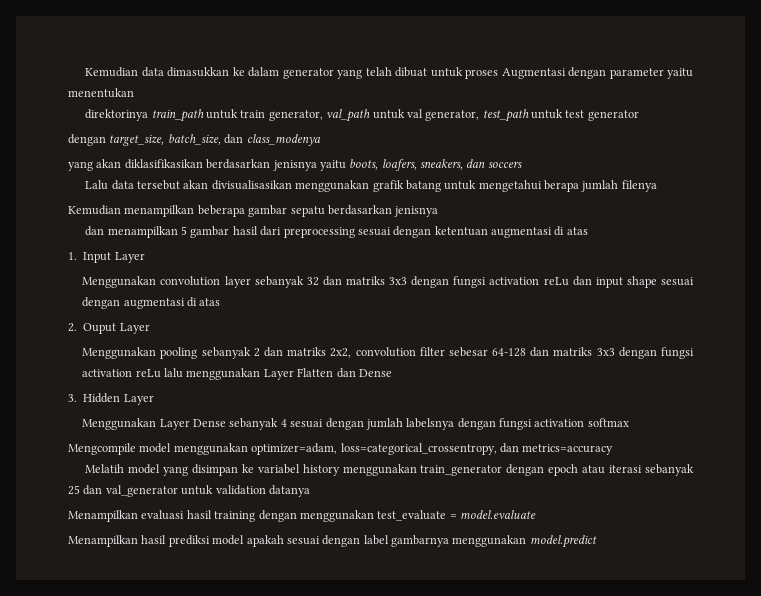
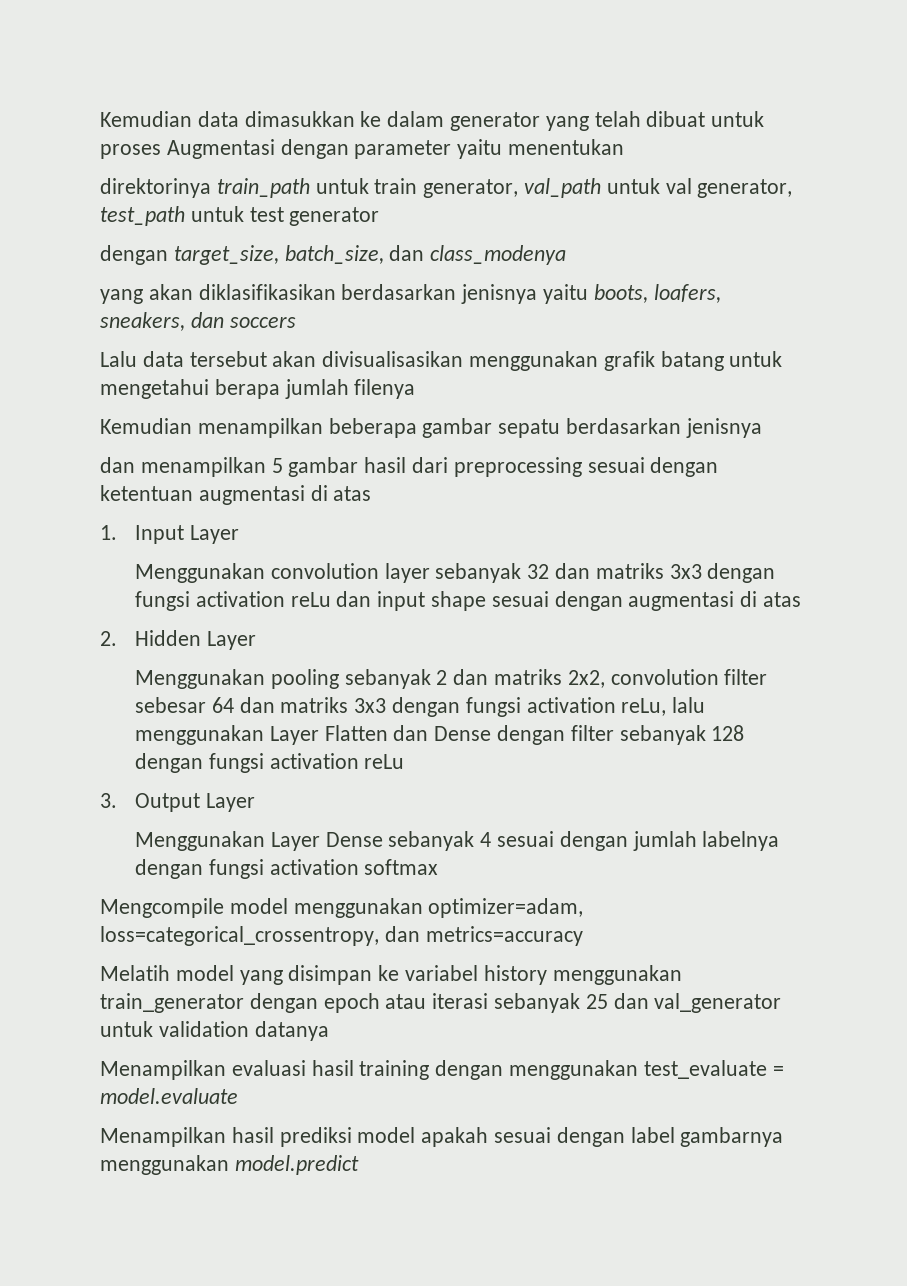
- 2. Ouput Layer
+ 2. Hidden Layer
- Menggunakan pooling sebanyak 2 dan matriks 2x2, convolution filter sebesar 64-128 dan matriks 3x3 dengan fungsi activation reLu lalu menggunakan Layer Flatten dan Dense
+ Menggunakan pooling sebanyak 2 dan matriks 2x2, convolution filter sebesar 64 dan matriks 3x3 dengan fungsi activation reLu, lalu menggunakan Layer Flatten dan Dense dengan filter sebanyak 128 dengan fungsi activation reLu
- 3. Hidden Layer
+ 3. Output Layer
- Menggunakan Layer Dense sebanyak 4 sesuai dengan jumlah labelsnya dengan fungsi activation softmax
+ Menggunakan Layer Dense sebanyak 4 sesuai dengan jumlah labelnya dengan fungsi activation softmax

